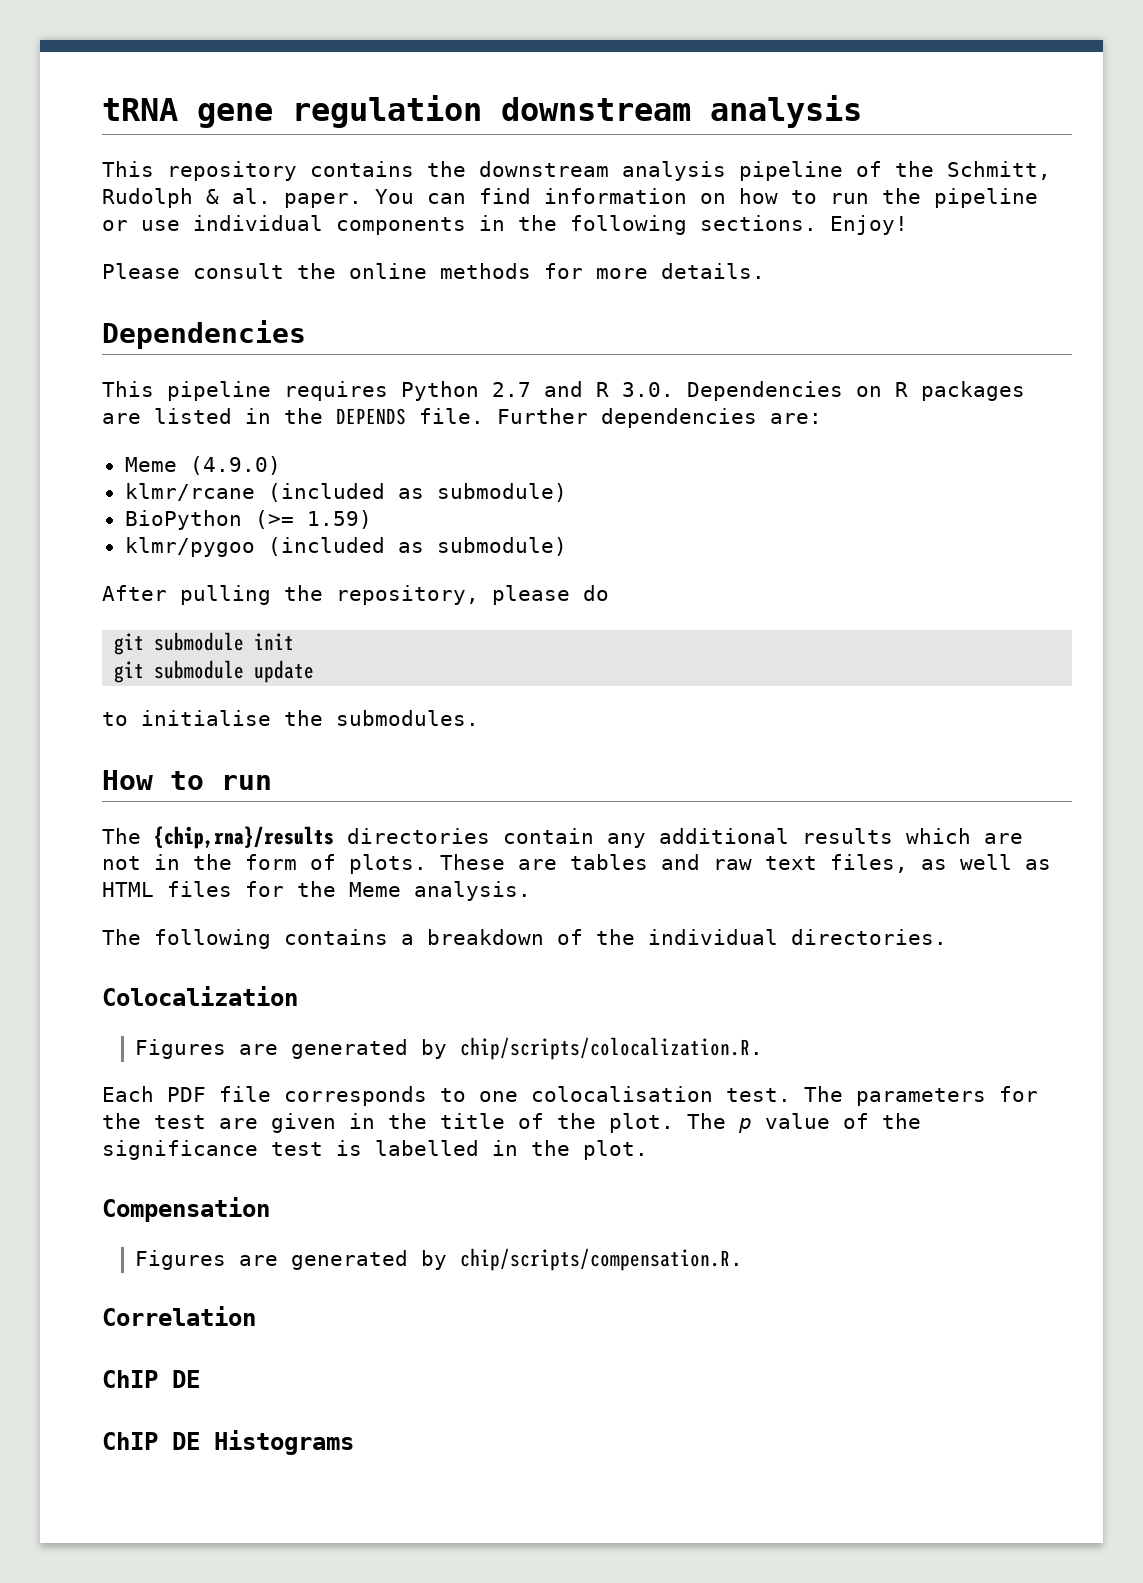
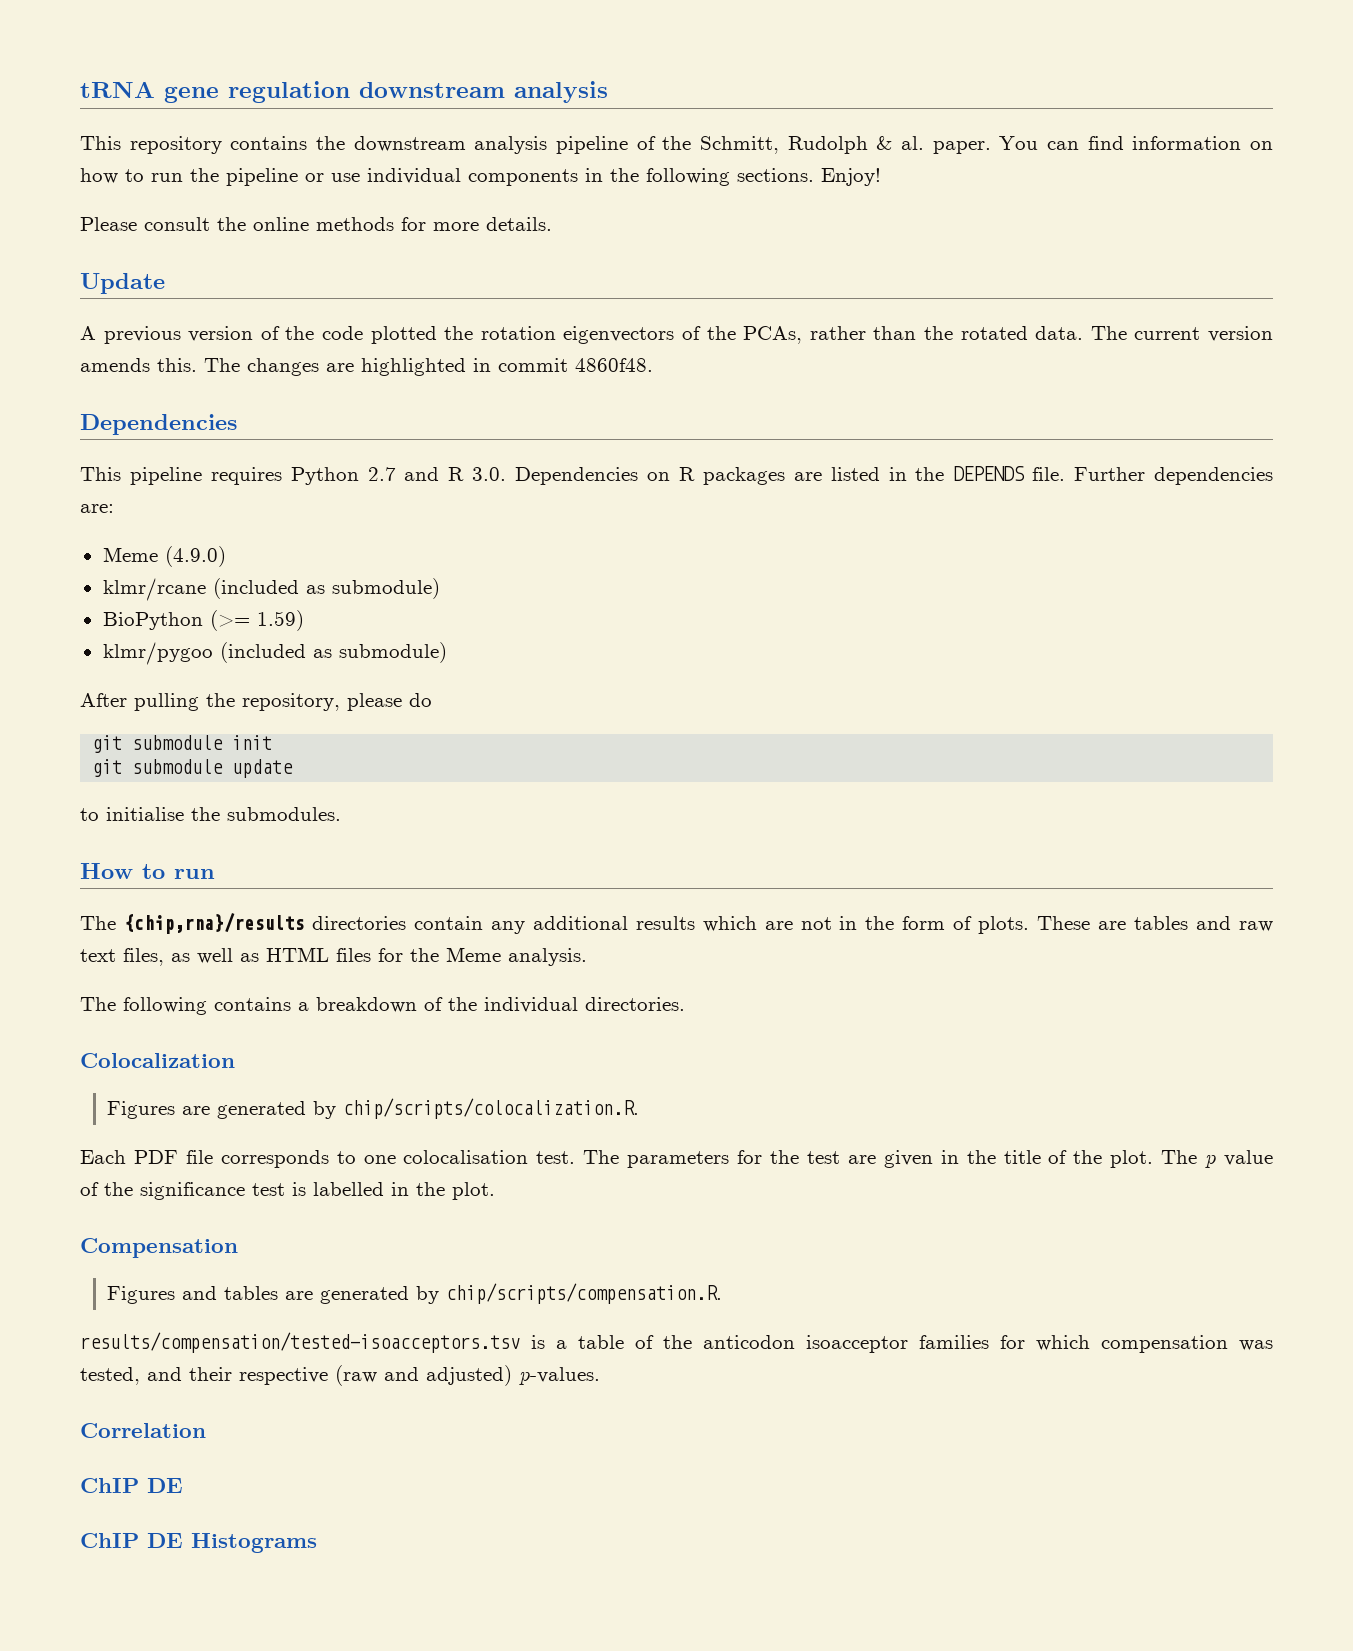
+ Update
+ A previous version of the code plotted the rotation eigenvectors of the PCAs, rather than the rotated data. The current version amends this. The changes are highlighted in commit 4860f48.
- Figures are generated by chip/scripts/compensation.R.
+ Figures and tables are generated by chip/scripts/compensation.R.
+ results/compensation/tested-isoacceptors.tsv is a table of the anticodon isoacceptor families for which compensation was tested, and their respective (raw and adjusted) p-values.

